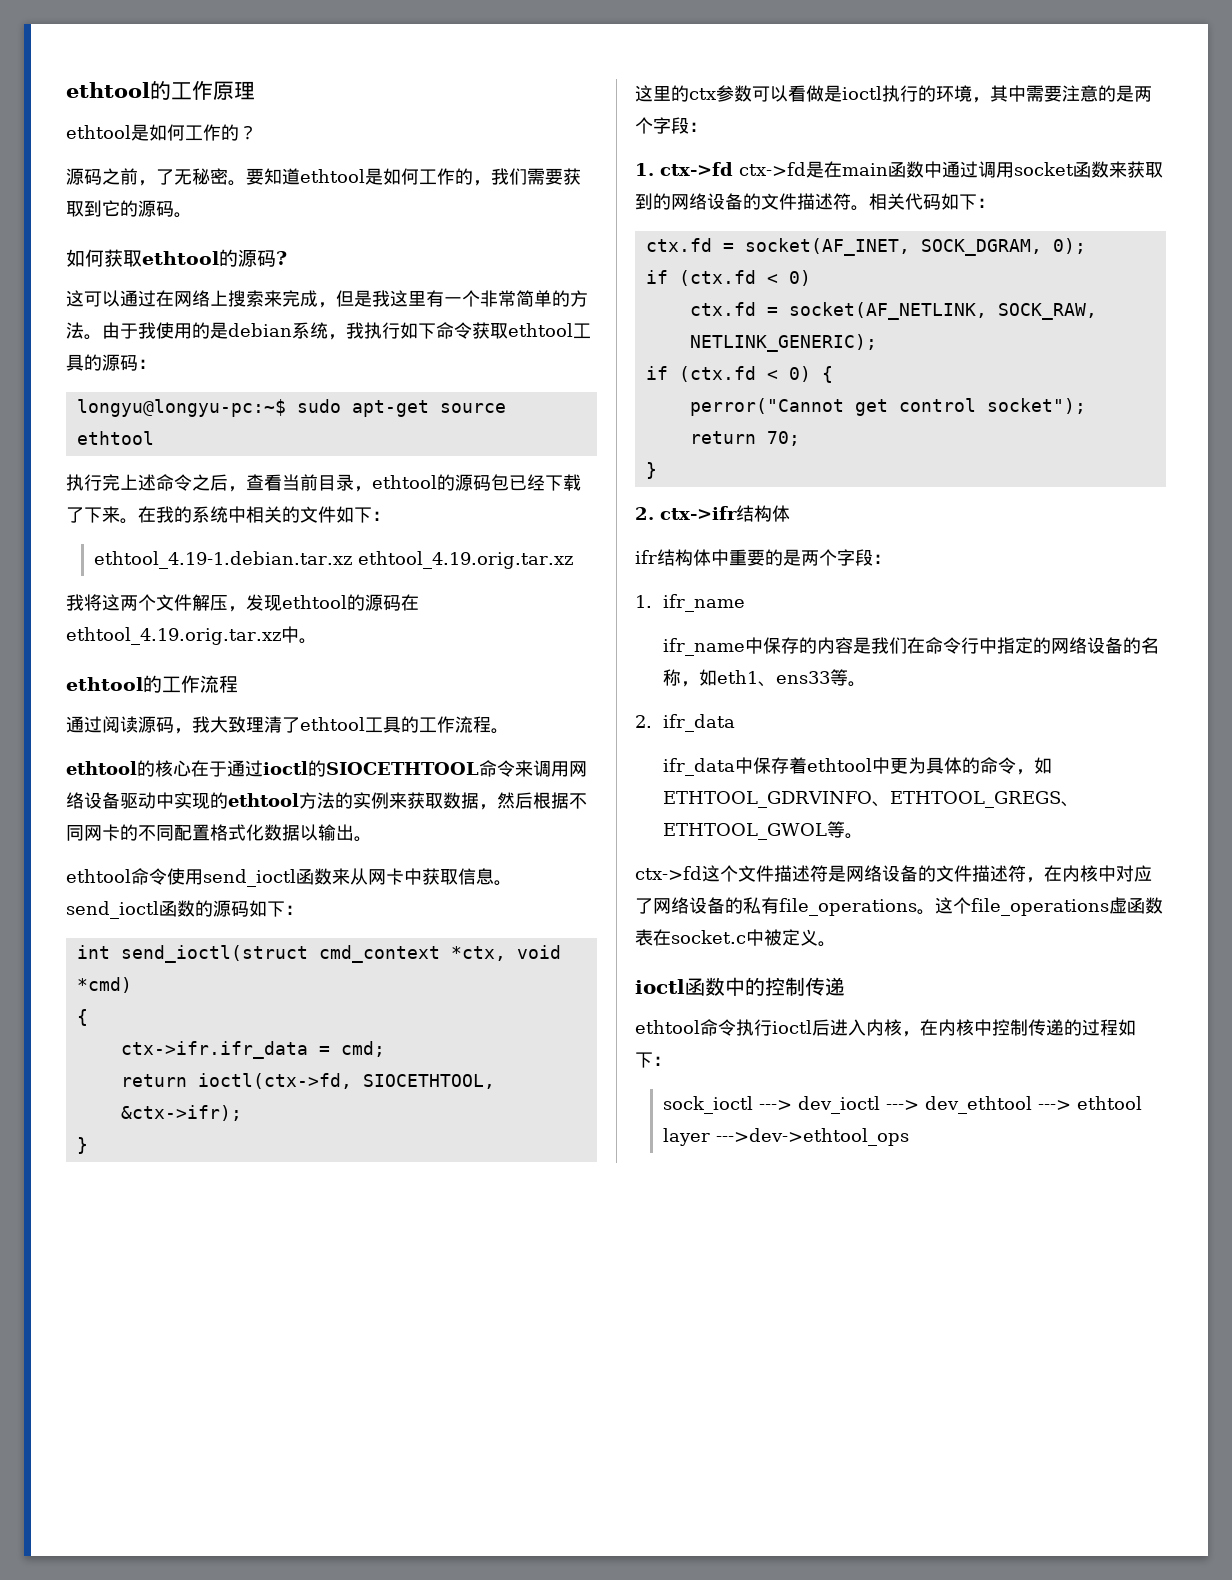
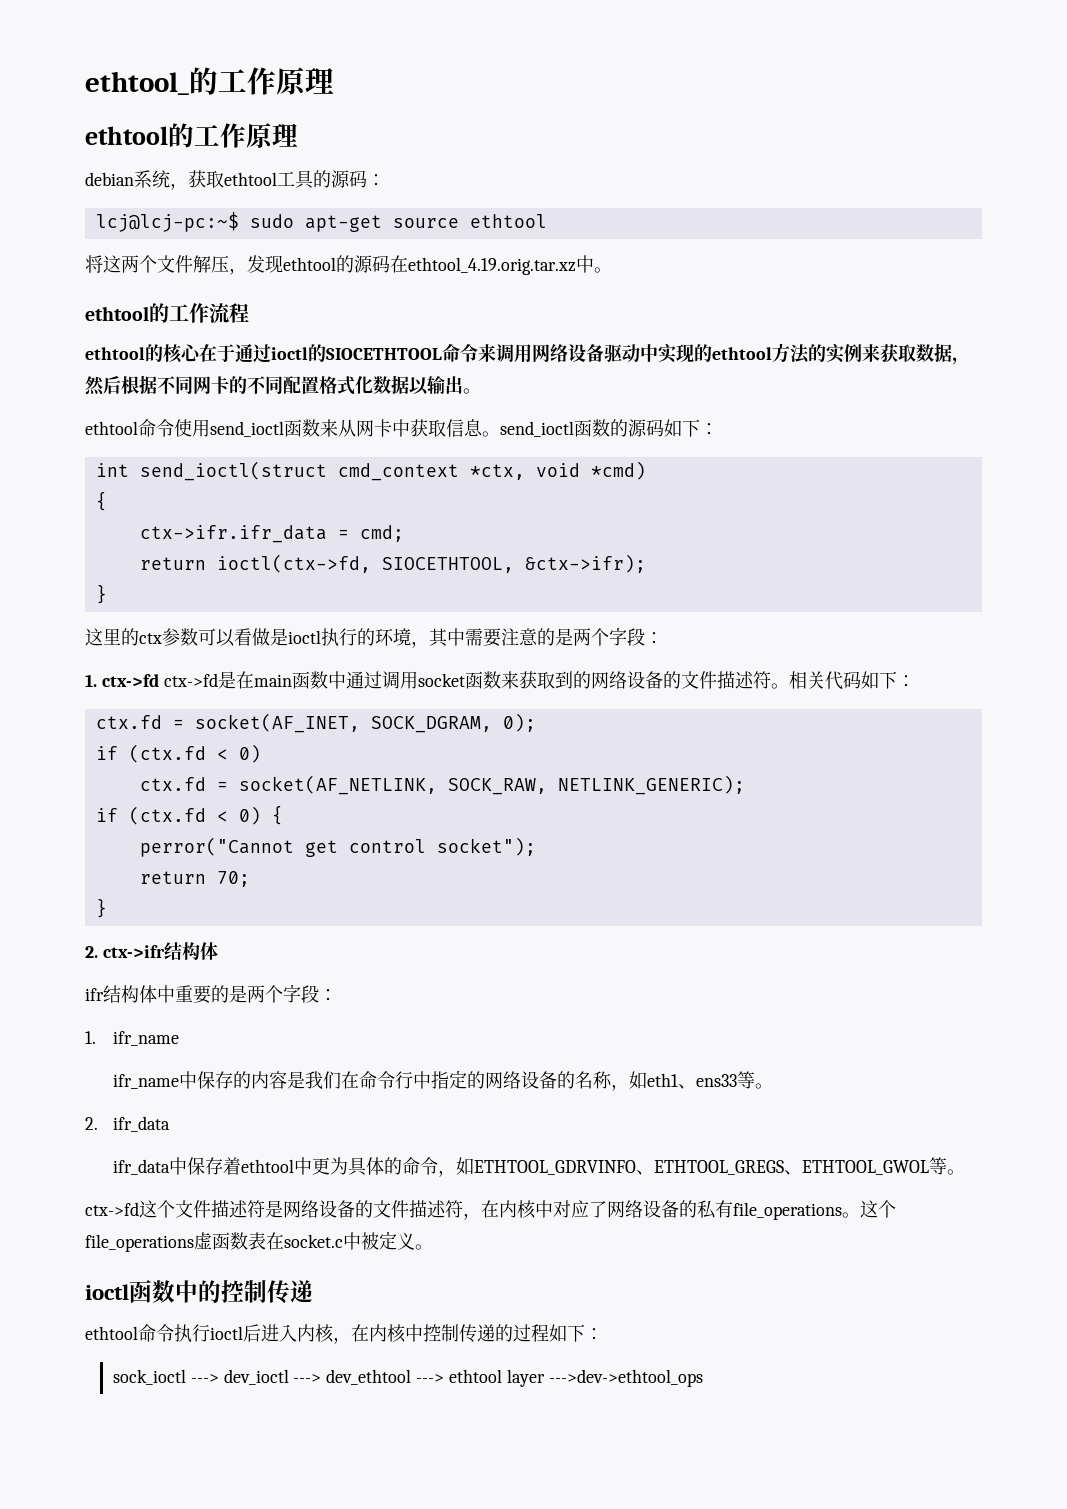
+ ethtool_的工作原理
- ethtool是如何工作的？
- 源码之前，了无秘密。要知道ethtool是如何工作的，我们需要获取到它的源码。
- 如何获取ethtool的源码?
- 这可以通过在网络上搜索来完成，但是我这里有一个非常简单的方法。由于我使用的是debian系统，我执行如下命令获取ethtool工具的源码：
+ debian系统，获取ethtool工具的源码：
- longyu@longyu-pc:~$ sudo apt-get source ethtool
+ lcj@lcj-pc:~$ sudo apt-get source ethtool
- 执行完上述命令之后，查看当前目录，ethtool的源码包已经下载了下来。在我的系统中相关的文件如下：
- ethtool_4.19-1.debian.tar.xz ethtool_4.19.orig.tar.xz
- 我将这两个文件解压，发现ethtool的源码在ethtool_4.19.orig.tar.xz中。
+ 将这两个文件解压，发现ethtool的源码在ethtool_4.19.orig.tar.xz中。
- 通过阅读源码，我大致理清了ethtool工具的工作流程。

